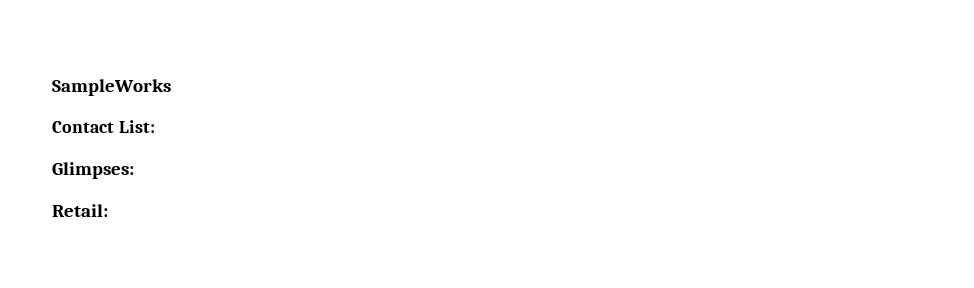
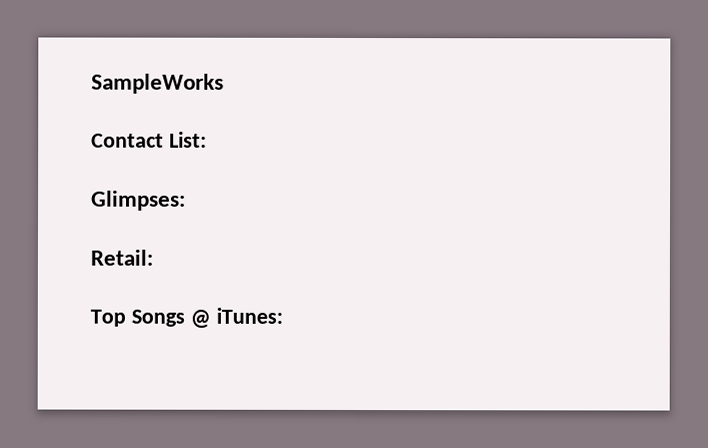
+ Top Songs @ iTunes:

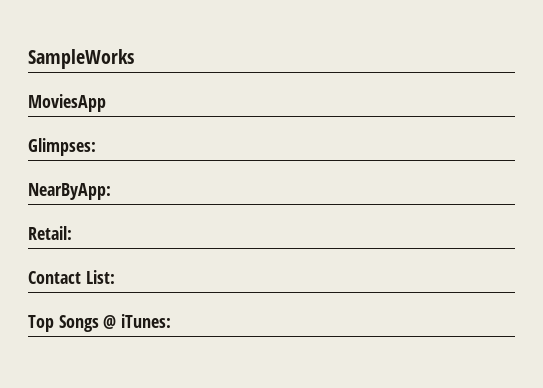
+ MoviesApp
+ Glimpses:
+ NearByApp:
+ Retail:
- Glimpses:
- Retail:

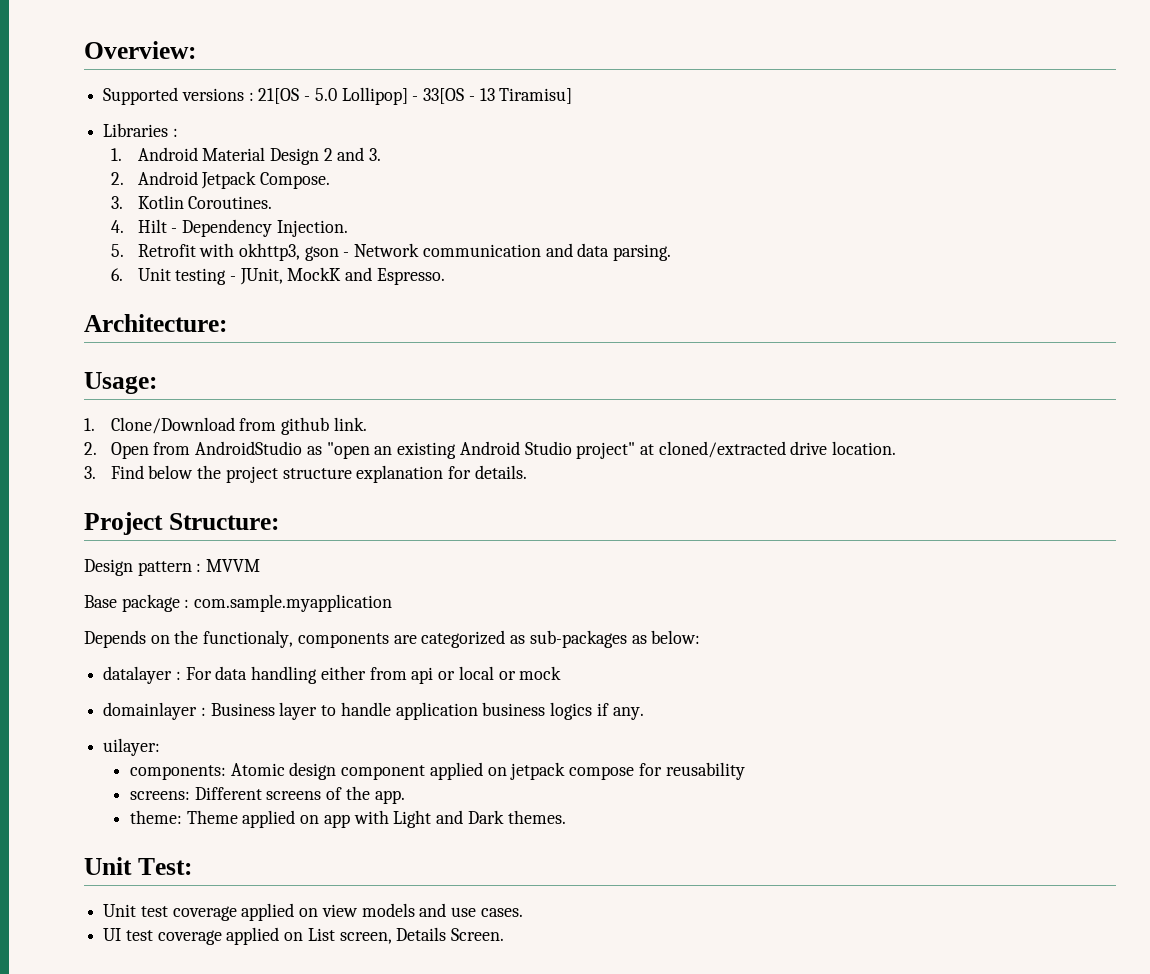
- SampleWorks
- MoviesApp
- Glimpses:
- NearByApp:
- Retail:
- Contact List:
- Top Songs @ iTunes:
+ Overview:
+ Supported versions : 21[OS - 5.0 Lollipop] - 33[OS - 13 Tiramisu]
+ Libraries :
+ 1. Android Material Design 2 and 3.
+ 2. Android Jetpack Compose.
+ 3. Kotlin Coroutines.
+ 4. Hilt - Dependency Injection.
+ 5. Retrofit with okhttp3, gson - Network communication and data parsing.
+ 6. Unit testing - JUnit, MockK and Espresso.
+ Architecture:
+ Usage:
+ 1. Clone/Download from github link.
+ 2. Open from AndroidStudio as "open an existing Android Studio project" at cloned/extracted drive location.
+ 3. Find below the project structure explanation for details.
+ Project Structure:
+ Design pattern : MVVM
+ Base package : com.sample.myapplication
+ Depends on the functionaly, components are categorized as sub-packages as below:
+ datalayer : For data handling either from api or local or mock
+ domainlayer : Business layer to handle application business logics if any.
+ uilayer:
+ components: Atomic design component applied on jetpack compose for reusability
+ screens: Different screens of the app.
+ theme: Theme applied on app with Light and Dark themes.
+ Unit Test:
+ Unit test coverage applied on view models and use cases.
+ UI test coverage applied on List screen, Details Screen.

